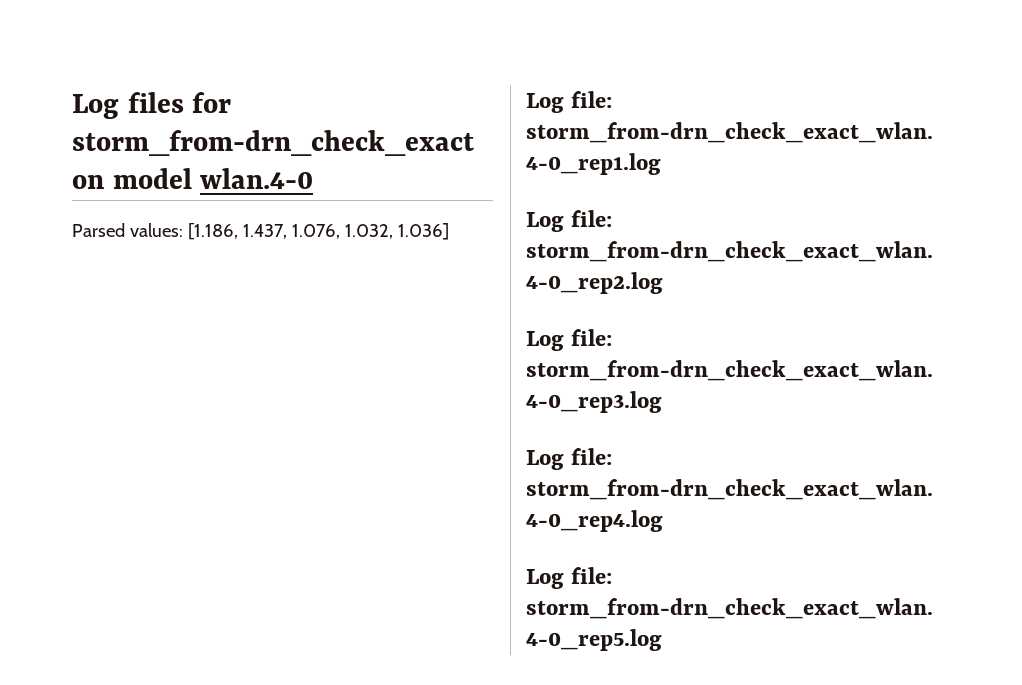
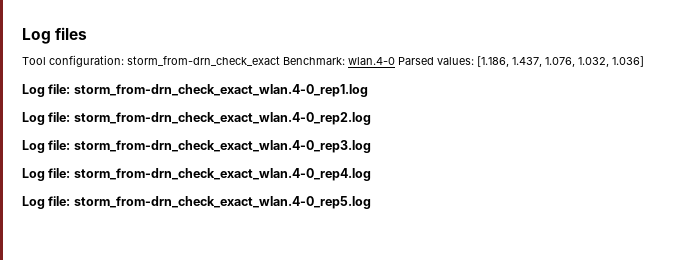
- Log files for storm_from-drn_check_exact on model wlan.4-0
- Parsed values: [1.186, 1.437, 1.076, 1.032, 1.036]
+ Log files
+ Tool configuration: storm_from-drn_check_exact Benchmark: wlan.4-0 Parsed values: [1.186, 1.437, 1.076, 1.032, 1.036]

